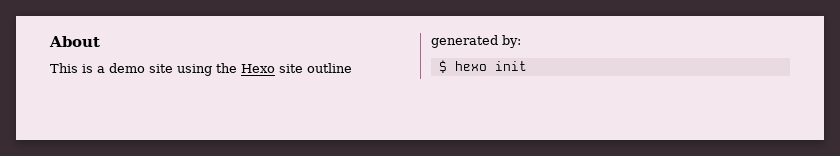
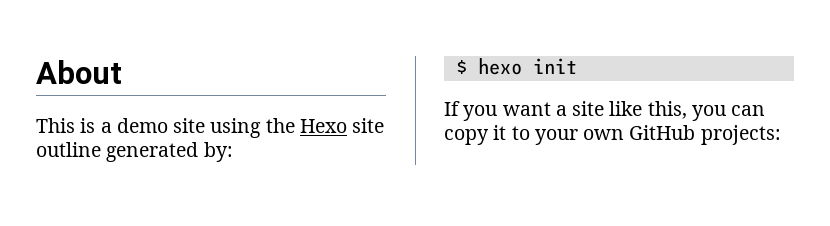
+ If you want a site like this, you can copy it to your own GitHub projects:

